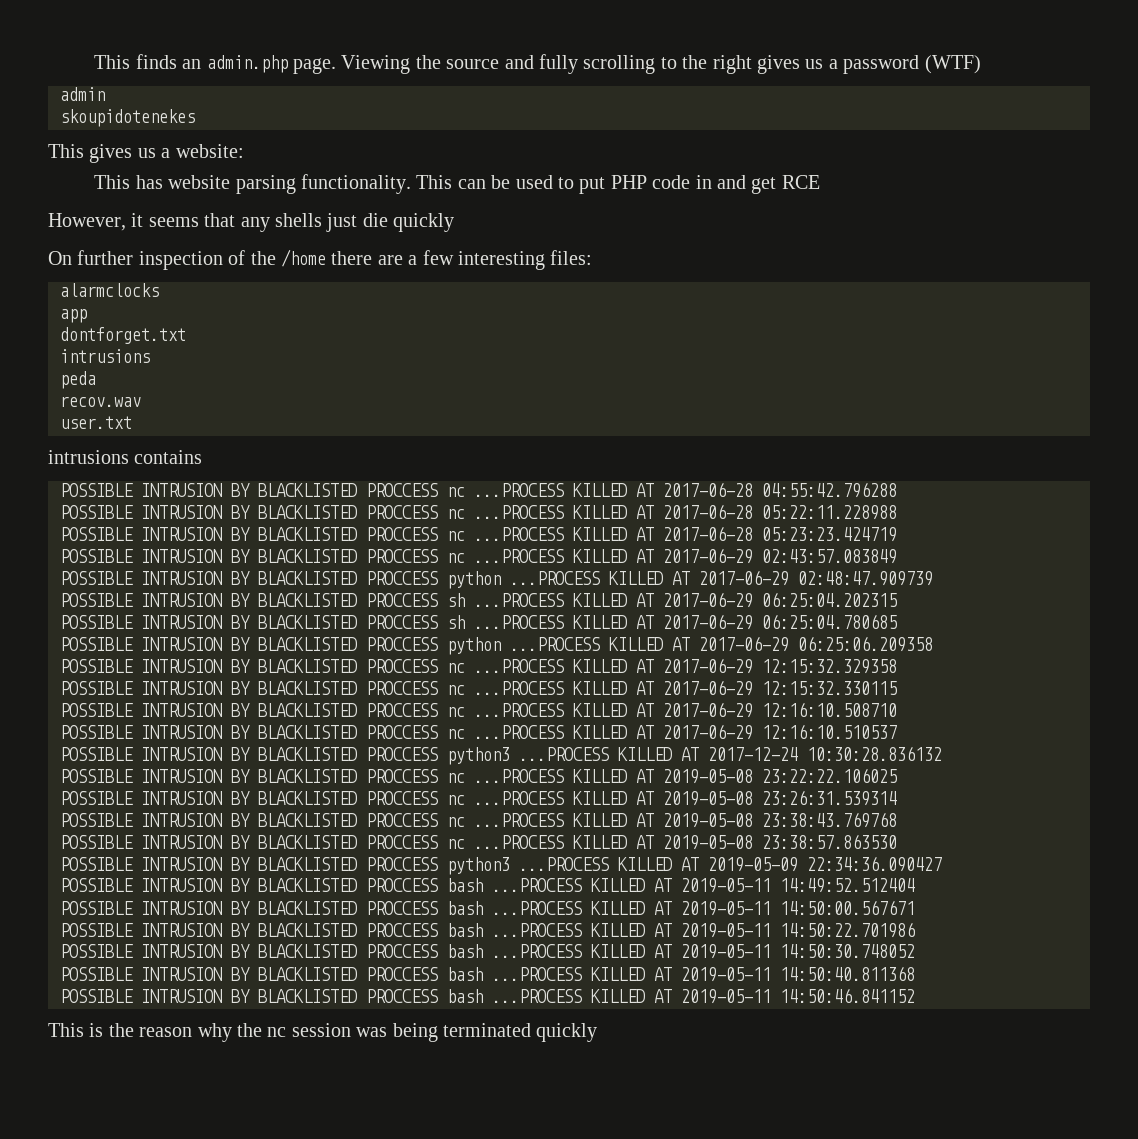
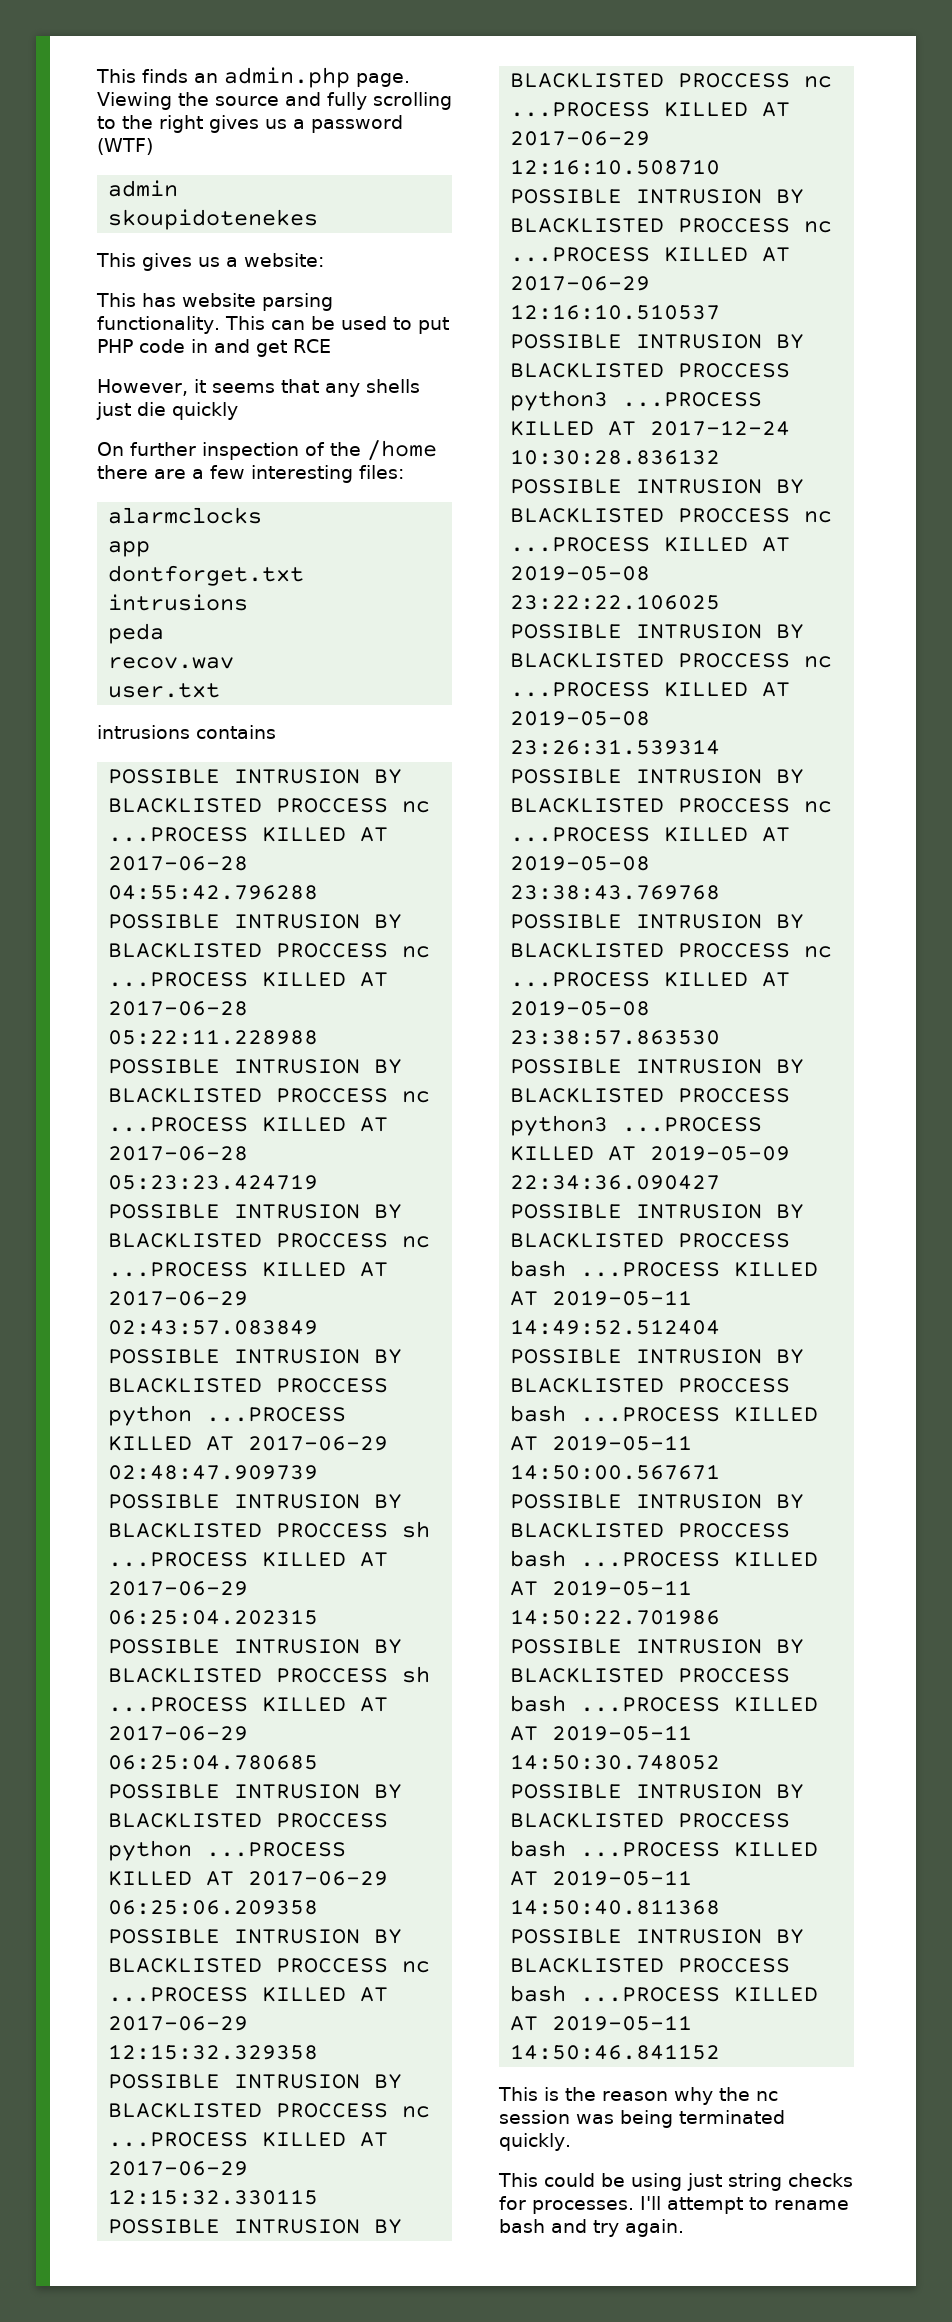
- This is the reason why the nc session was being terminated quickly
+ This is the reason why the nc session was being terminated quickly.
+ This could be using just string checks for processes. I'll attempt to rename bash and try again.

